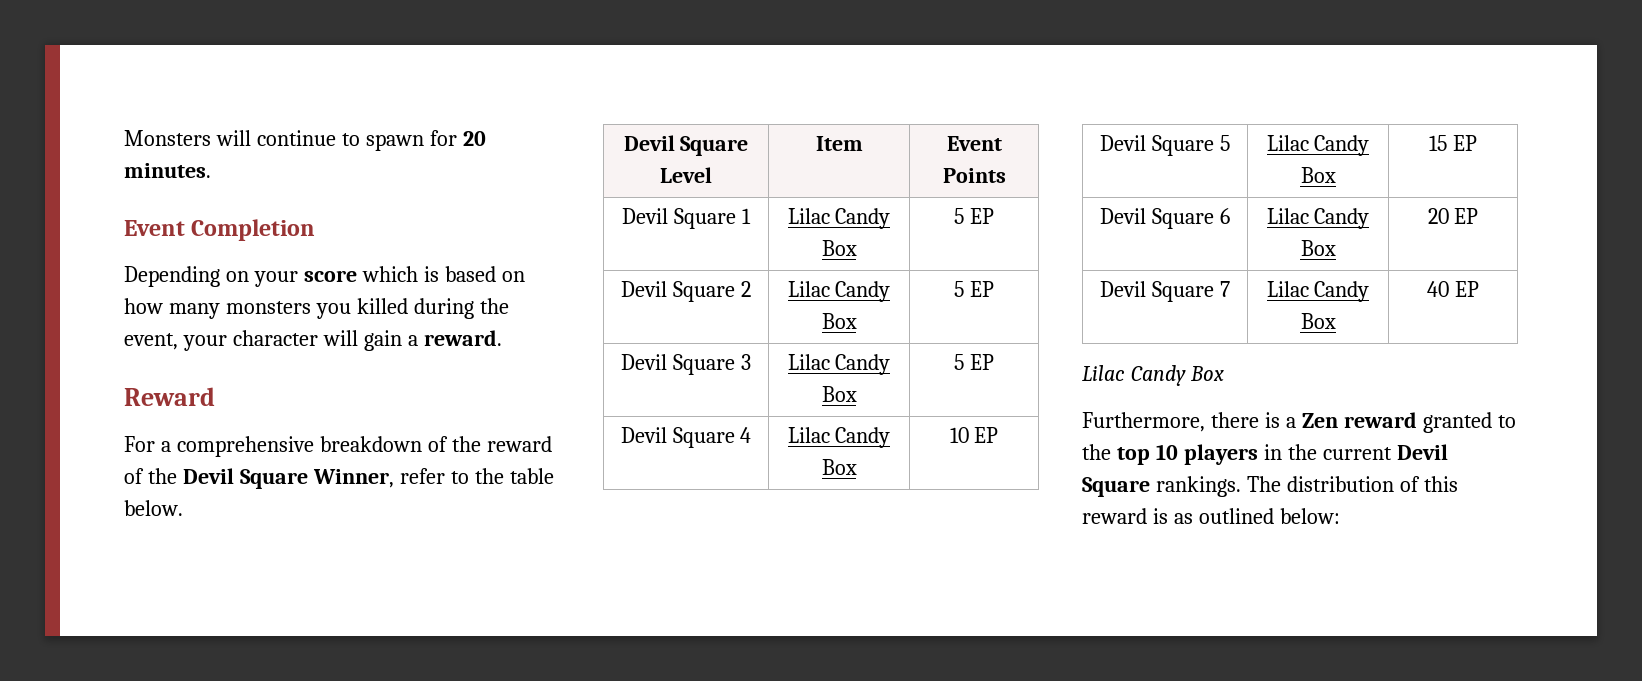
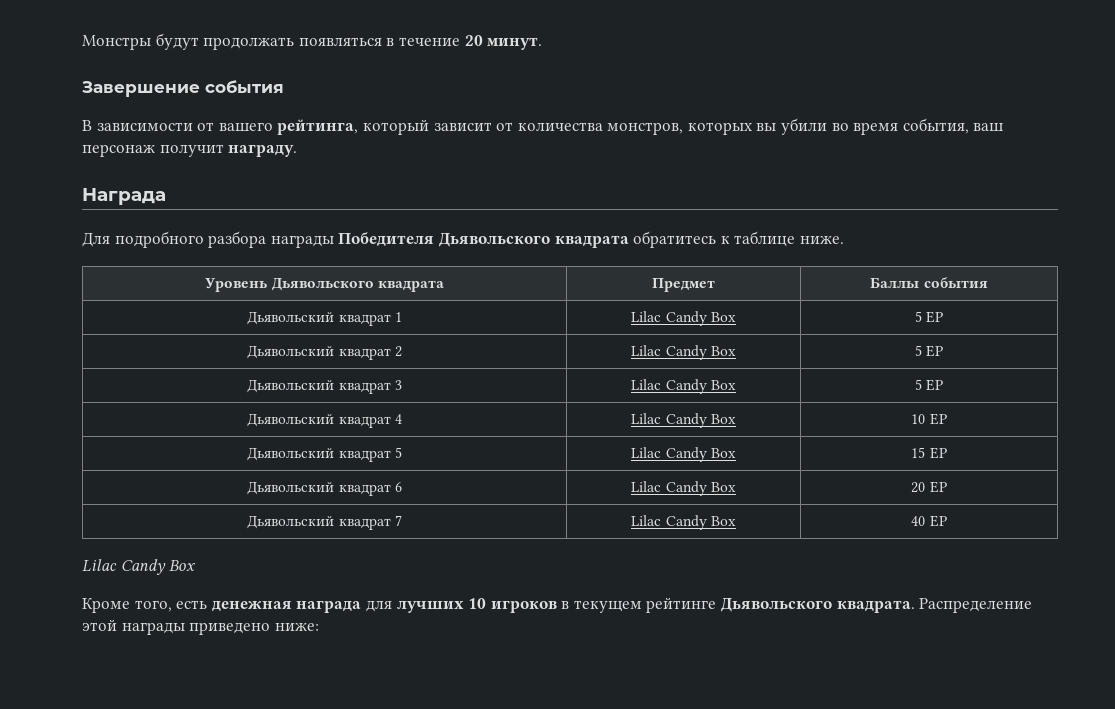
- Monsters will continue to spawn for 20 minutes.
- Event Completion
- Depending on your score which is based on how many monsters you killed during the event, your character will gain a reward.
- Reward
- For a comprehensive breakdown of the reward of the Devil Square Winner, refer to the table below.
- Devil Square Level | Item | Event Points
- Devil Square 1 | Lilac Candy Box | 5 EP
+ Монстры будут продолжать появляться в течение 20 минут.
+ Завершение события
+ В зависимости от вашего рейтинга, который зависит от количества монстров, которых вы убили во время события, ваш персонаж получит награду.
+ Награда
+ Для подробного разбора награды Победителя Дьявольского квадрата обратитесь к таблице ниже.
+ Уровень Дьявольского квадрата | Предмет | Баллы события
+ Дьявольский квадрат 1 | Lilac Candy Box | 5 EP
- Devil Square 2 | Lilac Candy Box | 5 EP
+ Дьявольский квадрат 2 | Lilac Candy Box | 5 EP
- Devil Square 3 | Lilac Candy Box | 5 EP
+ Дьявольский квадрат 3 | Lilac Candy Box | 5 EP
- Devil Square 4 | Lilac Candy Box | 10 EP
+ Дьявольский квадрат 4 | Lilac Candy Box | 10 EP
- Devil Square 5 | Lilac Candy Box | 15 EP
+ Дьявольский квадрат 5 | Lilac Candy Box | 15 EP
- Devil Square 6 | Lilac Candy Box | 20 EP
+ Дьявольский квадрат 6 | Lilac Candy Box | 20 EP
- Devil Square 7 | Lilac Candy Box | 40 EP
+ Дьявольский квадрат 7 | Lilac Candy Box | 40 EP
- Furthermore, there is a Zen reward granted to the top 10 players in the current Devil Square rankings. The distribution of this reward is as outlined below:
+ Кроме того, есть денежная награда для лучших 10 игроков в текущем рейтинге Дьявольского квадрата. Распределение этой награды приведено ниже:

